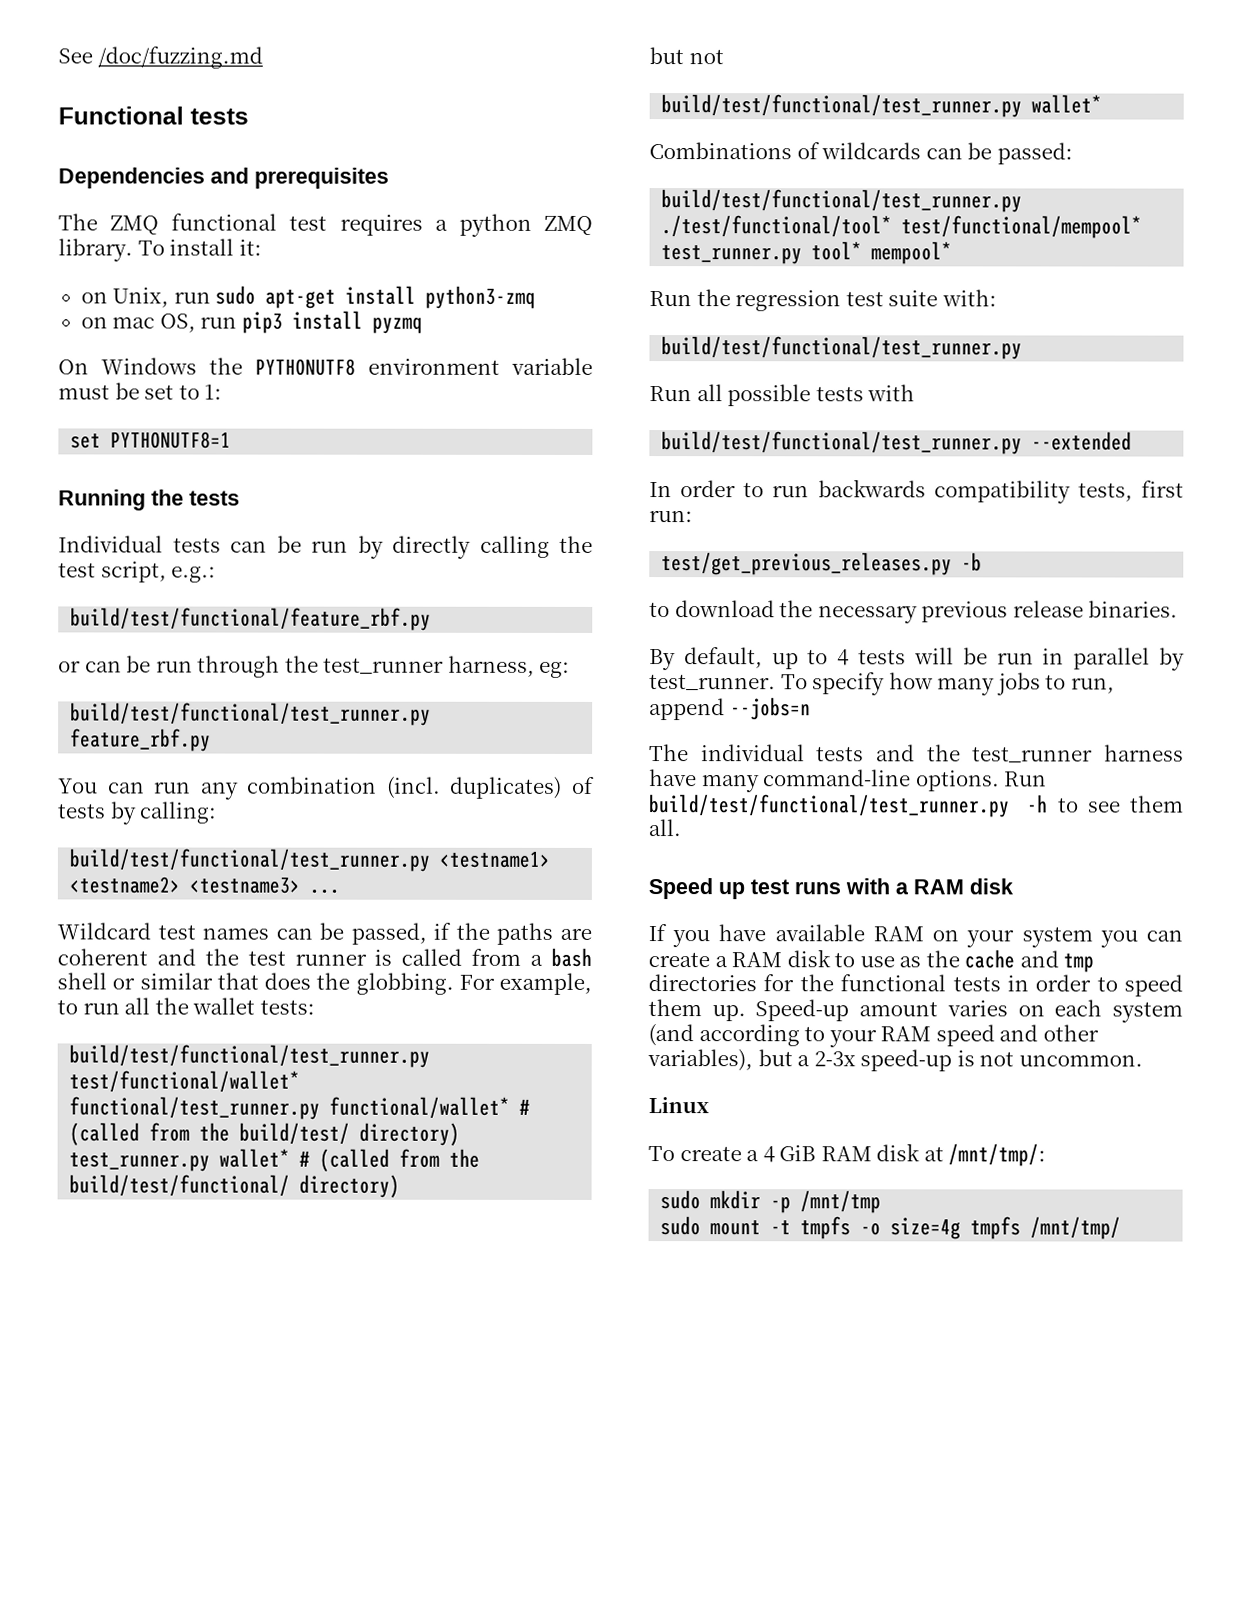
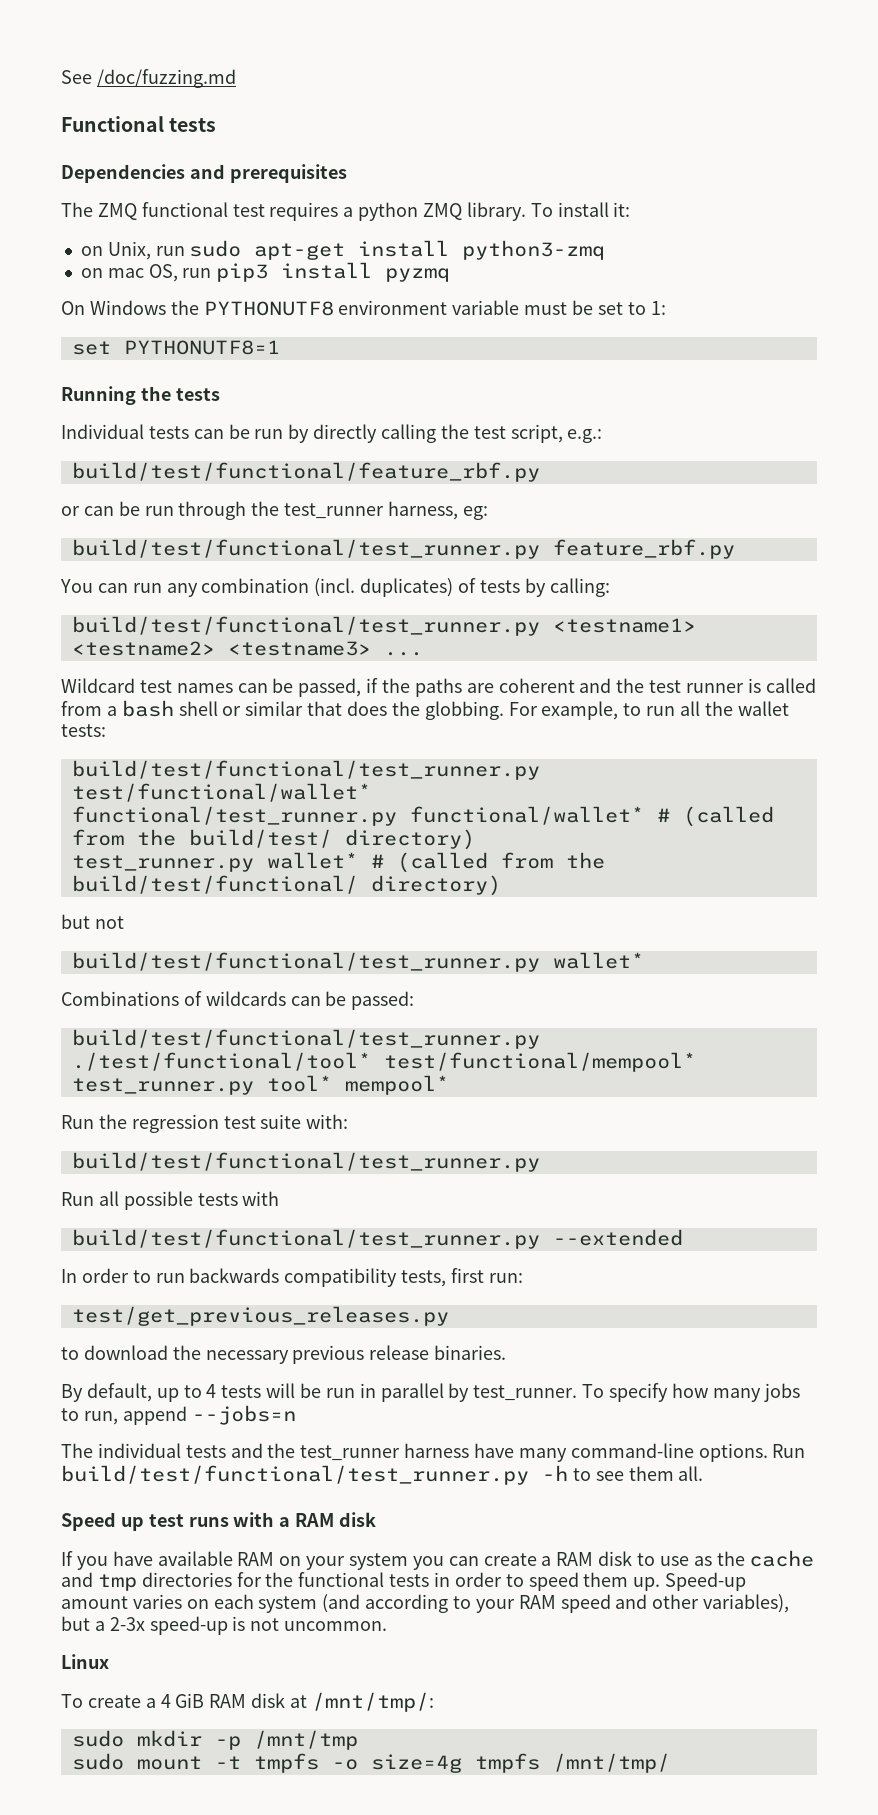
- test/get_previous_releases.py -b
+ test/get_previous_releases.py

